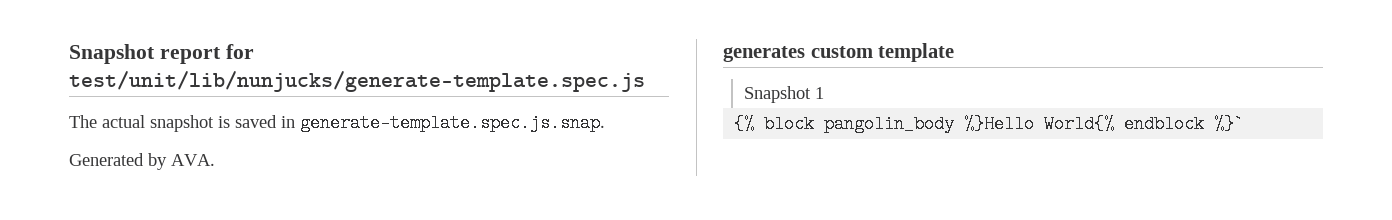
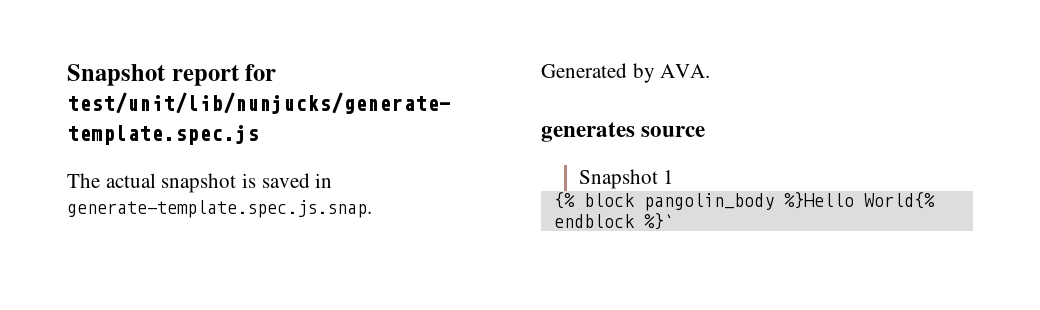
- generates custom template
+ generates source

